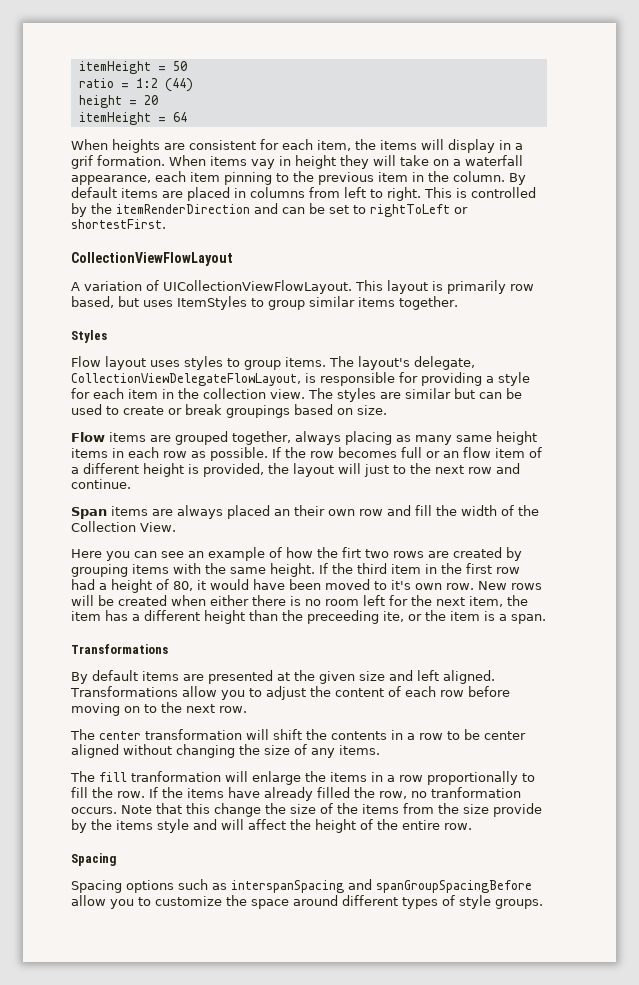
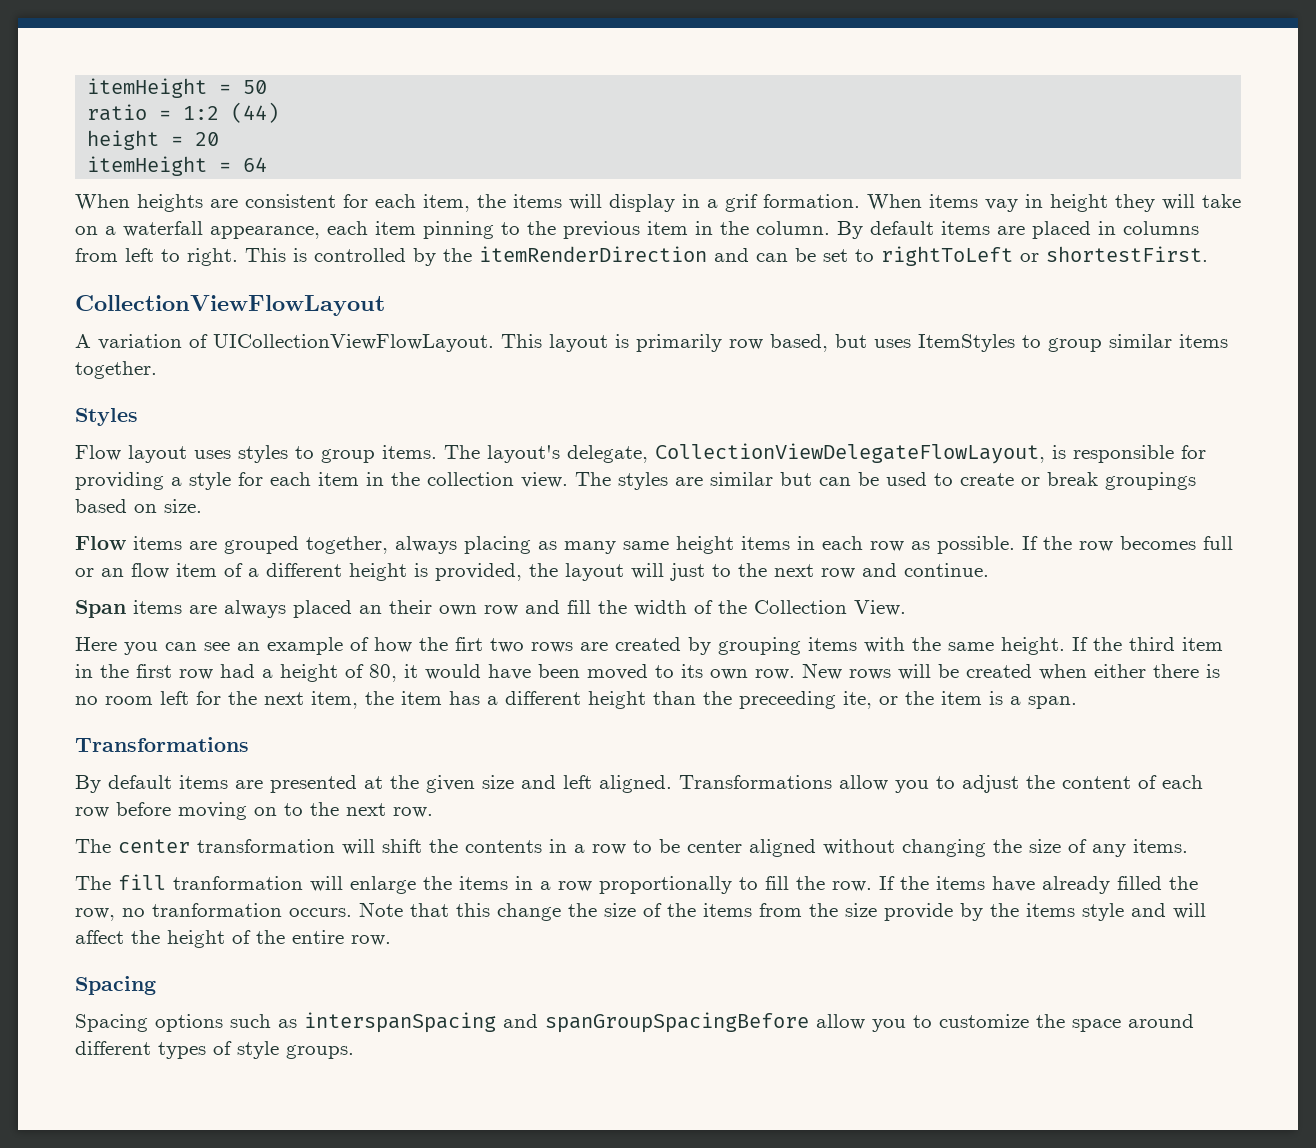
- If the third item in the first row had a height of 80, it would have been moved to it's own row.
+ If the third item in the first row had a height of 80, it would have been moved to its own row.

